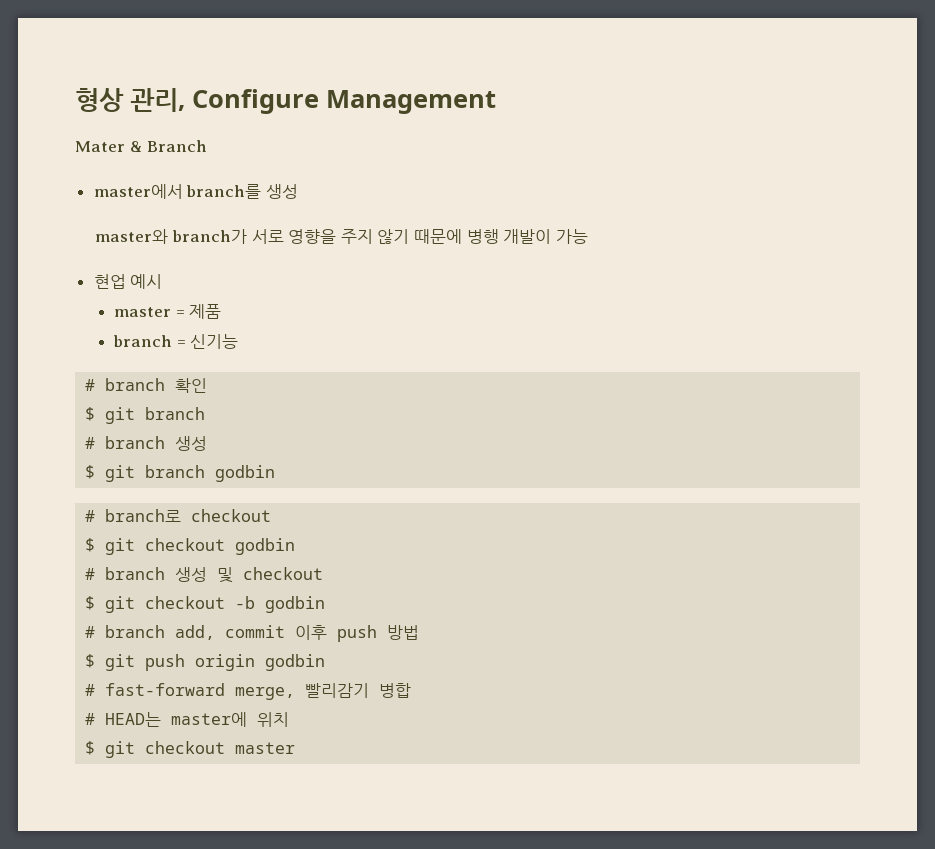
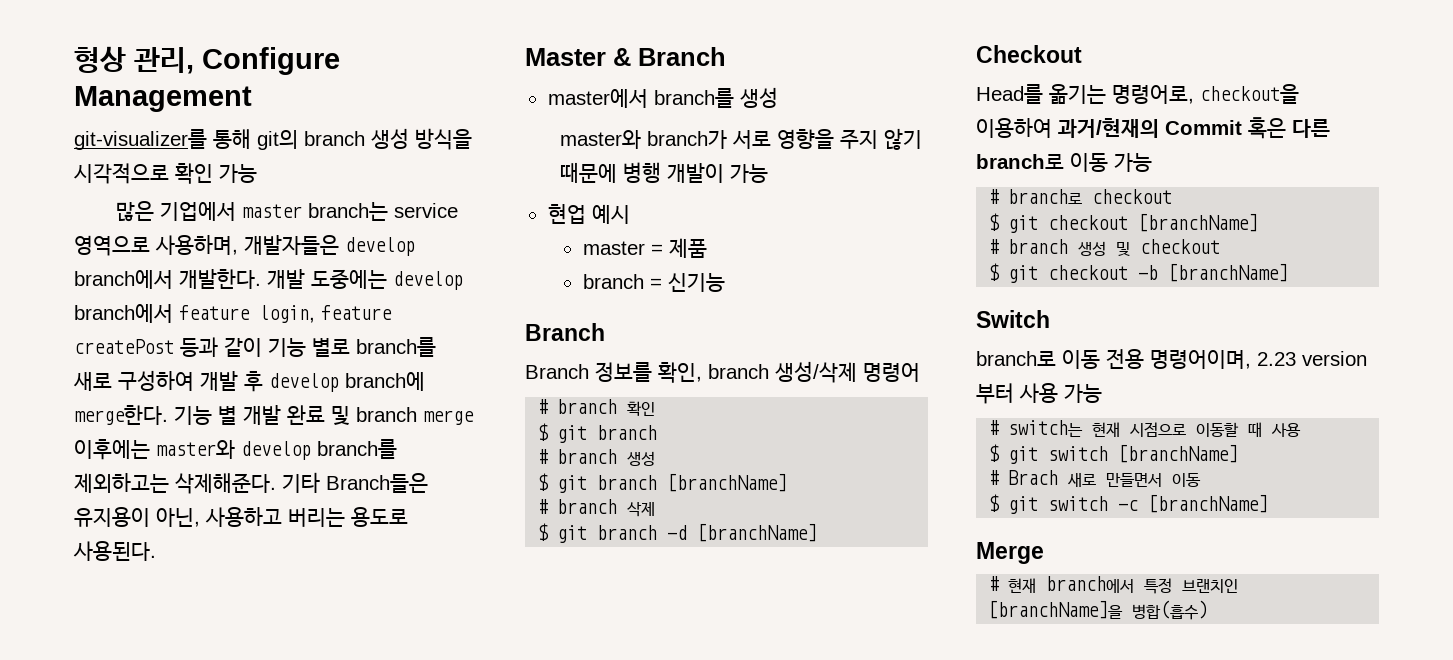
- Mater & Branch
+ git-visualizer를 통해 git의 branch 생성 방식을 시각적으로 확인 가능
+ 많은 기업에서 master branch는 service 영역으로 사용하며, 개발자들은 develop branch에서 개발한다. 개발 도중에는 develop branch에서 feature login, feature createPost 등과 같이 기능 별로 branch를 새로 구성하여 개발 후 develop branch에 merge한다. 기능 별 개발 완료 및 branch merge 이후에는 master와 develop branch를 제외하고는 삭제해준다. 기타 Branch들은 유지용이 아닌, 사용하고 버리는 용도로 사용된다.
+ Master & Branch
  branch = 신기능
+ Branch
+ Branch 정보를 확인, branch 생성/삭제 명령어
- $ git branch godbin
+ $ git branch [branchName]
+ # branch 삭제
+ $ git branch -d [branchName]
+ Checkout
+ Head를 옮기는 명령어로, checkout을 이용하여 과거/현재의 Commit 혹은 다른 branch로 이동 가능
- $ git checkout godbin
+ $ git checkout [branchName]
- $ git checkout -b godbin
- # branch add, commit 이후 push 방법
- $ git push origin godbin
- # fast-forward merge, 빨리감기 병합
- # HEAD는 master에 위치
- $ git checkout master
+ $ git checkout -b [branchName]
+ Switch
+ branch로 이동 전용 명령어이며, 2.23 version 부터 사용 가능
+ # switch는 현재 시점으로 이동할 때 사용
+ $ git switch [branchName]
+ # Brach 새로 만들면서 이동
+ $ git switch -c [branchName]
+ Merge
+ # 현재 branch에서 특정 브랜치인 [branchName]을 병합(흡수)

